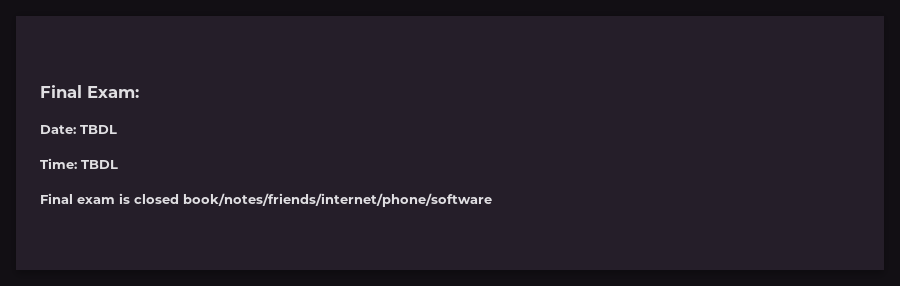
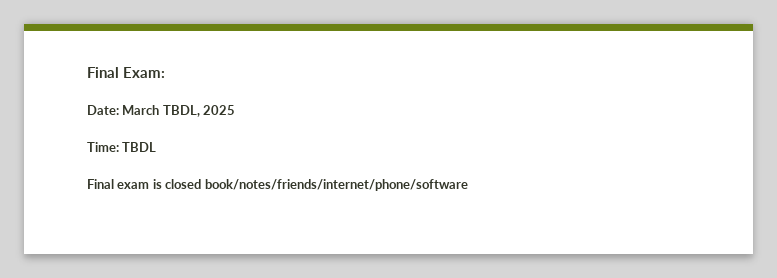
- Date: TBDL
+ Date: March TBDL, 2025

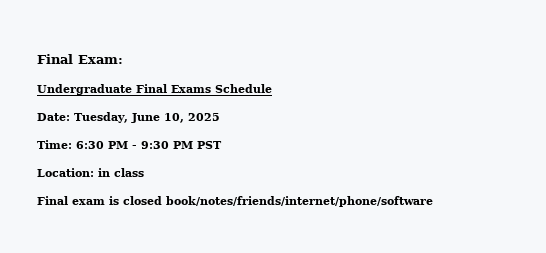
- Date: March TBDL, 2025
- Time: TBDL
+ Undergraduate Final Exams Schedule
+ Date: Tuesday, June 10, 2025
+ Time: 6:30 PM - 9:30 PM PST
+ Location: in class

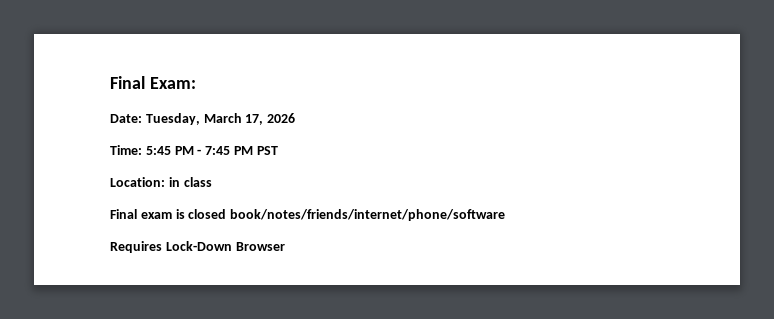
- Undergraduate Final Exams Schedule
- Date: Tuesday, June 10, 2025
+ Date: Tuesday, March 17, 2026
- Time: 6:30 PM - 9:30 PM PST
+ Time: 5:45 PM - 7:45 PM PST
+ Requires Lock-Down Browser

